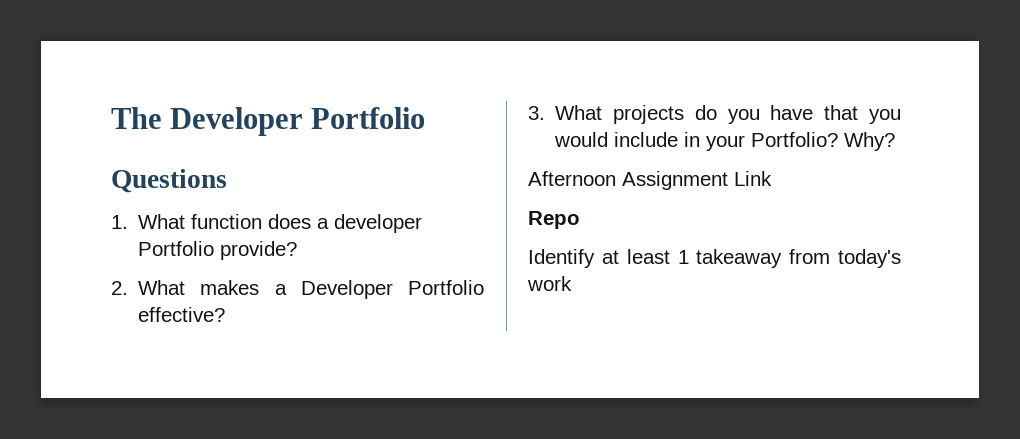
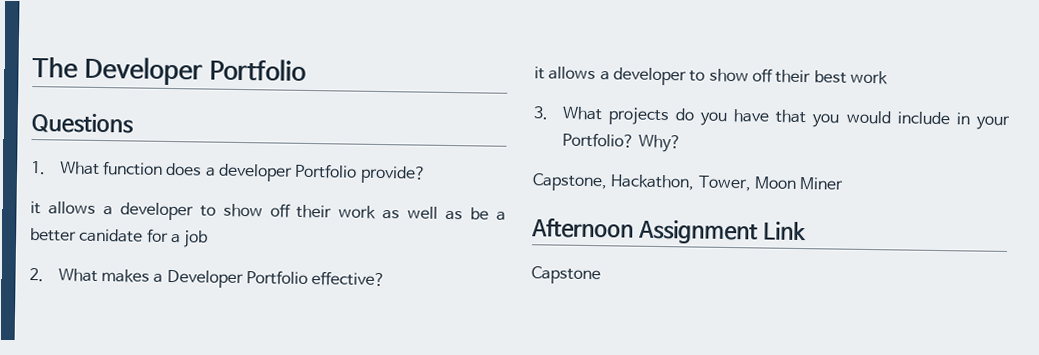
+ it allows a developer to show off their work as well as be a better canidate for a job
+ it allows a developer to show off their best work
+ Capstone, Hackathon, Tower, Moon Miner
  Afternoon Assignment Link
- Repo
- Identify at least 1 takeaway from today's work
+ Capstone

